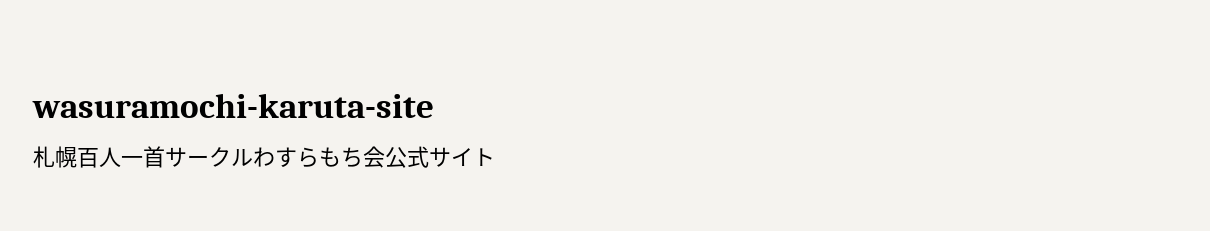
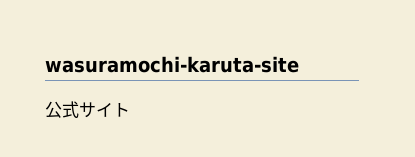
- 札幌百人一首サークルわすらもち会公式サイト
+ 公式サイト

